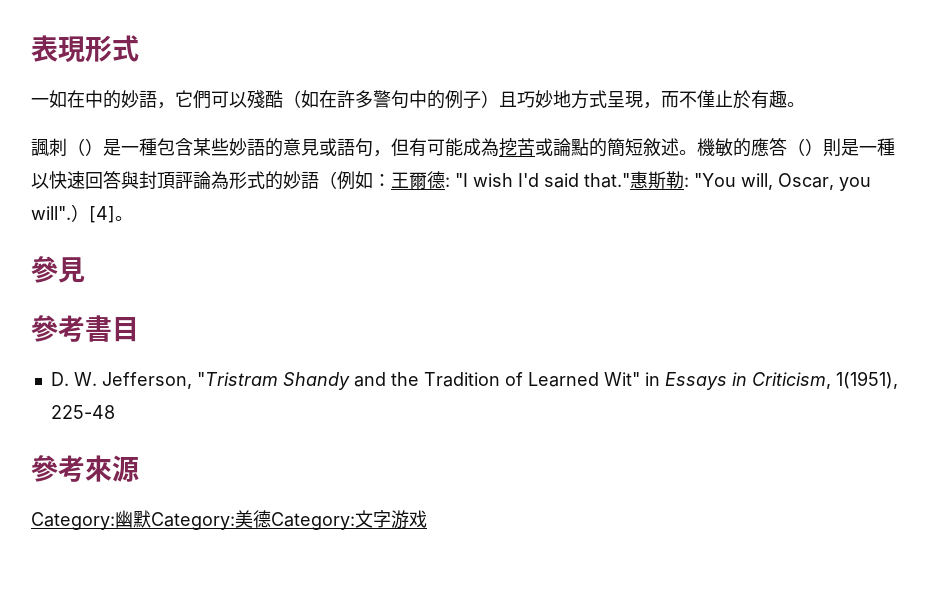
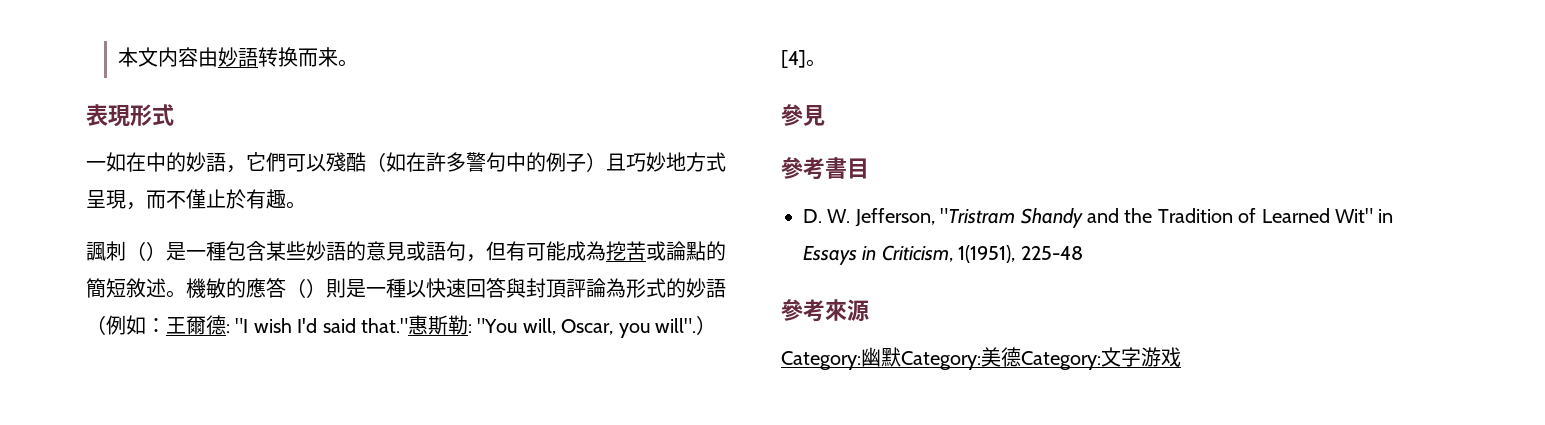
+ 本文内容由妙語转换而来。

